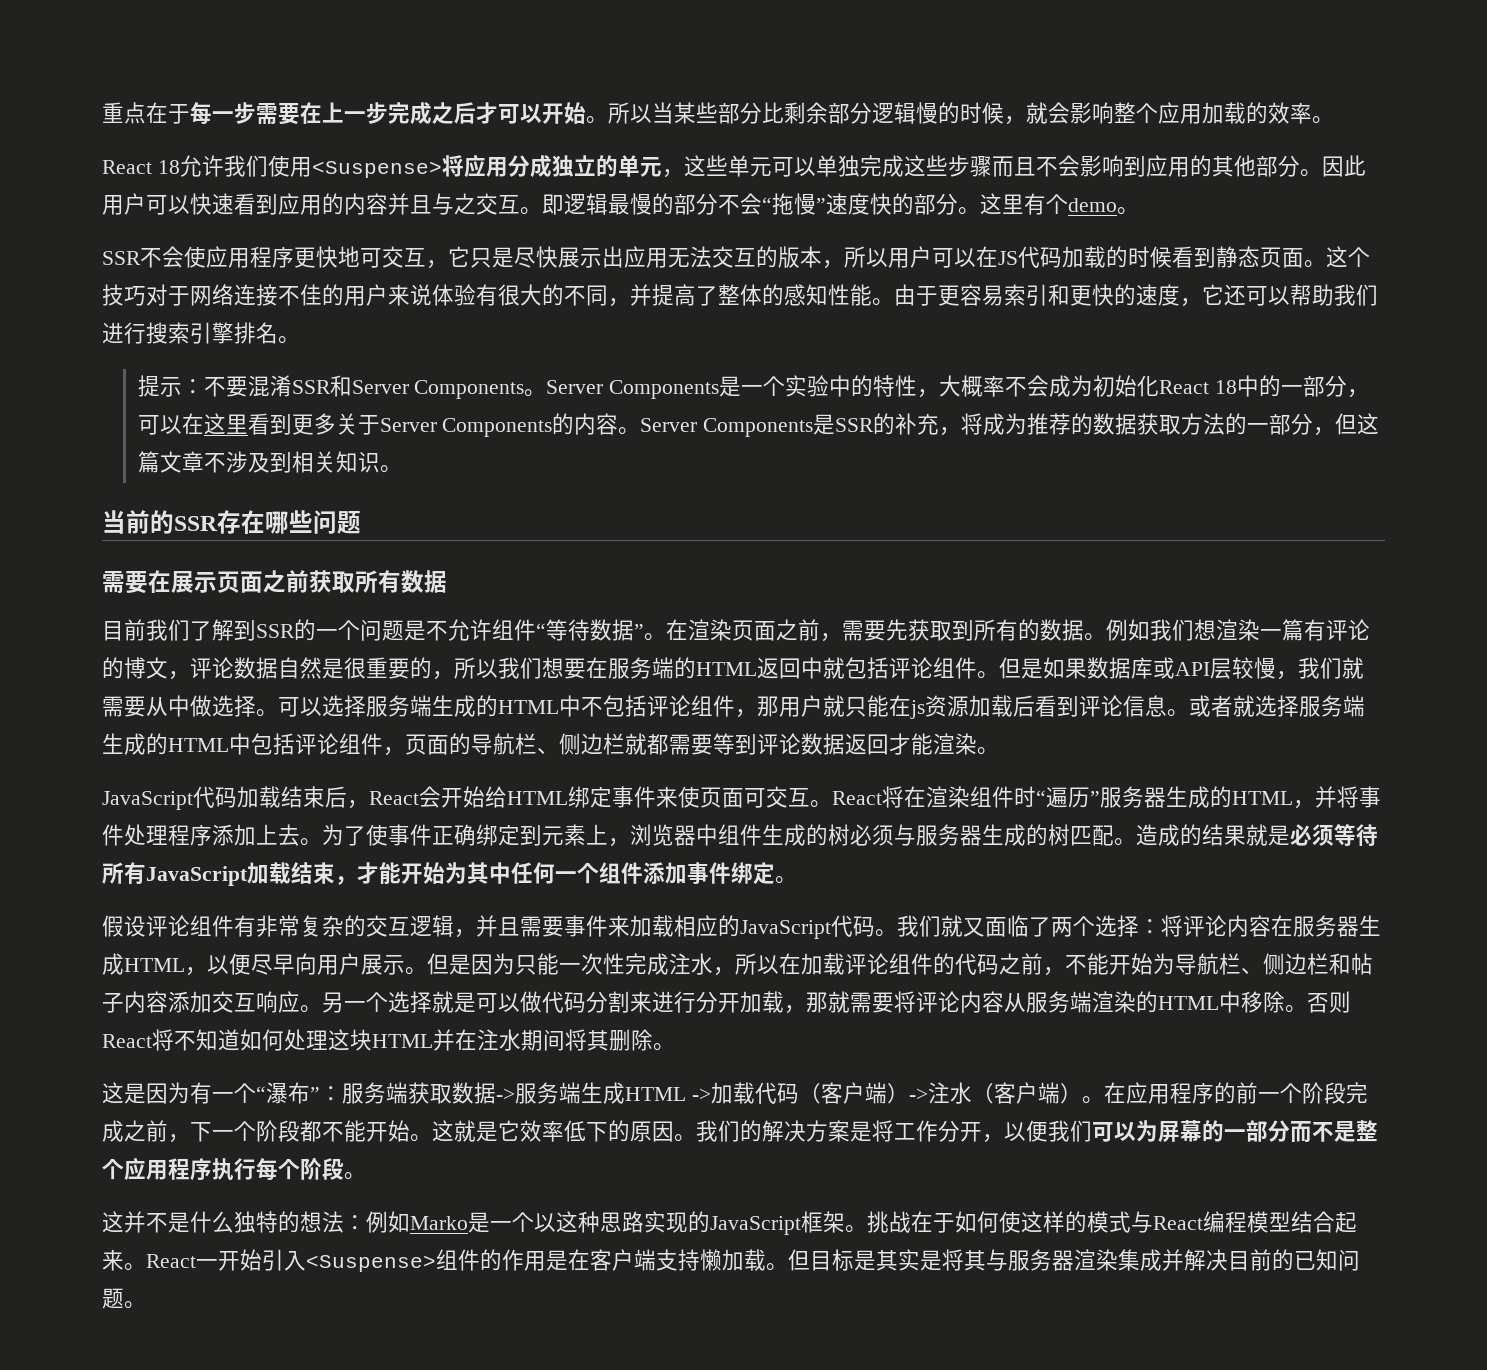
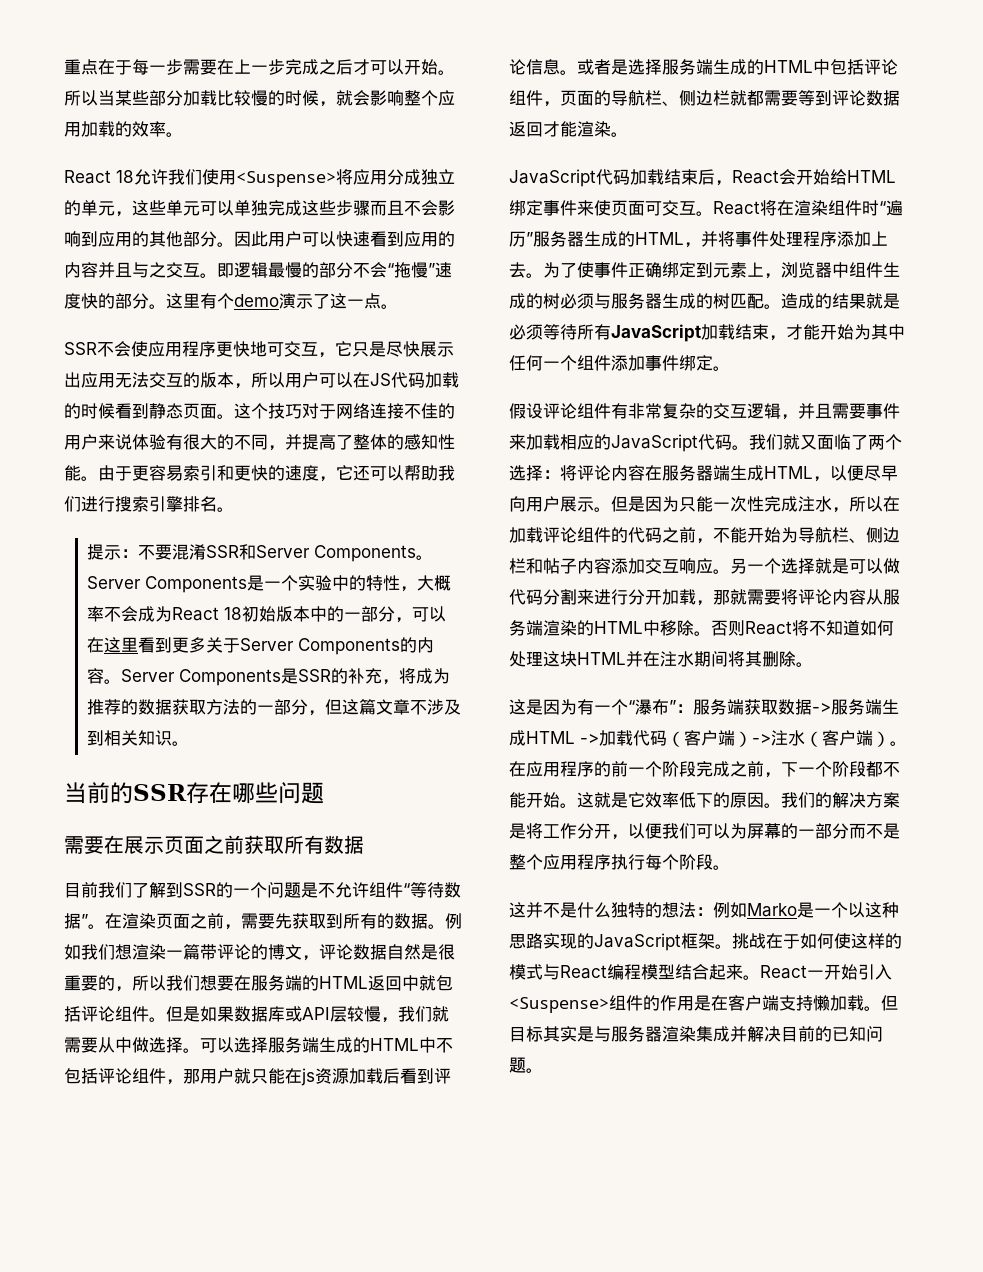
- 所以当某些部分比剩余部分逻辑慢的时候，就会影响整个应用加载的效率。
+ 所以当某些部分加载比较慢的时候，就会影响整个应用加载的效率。
- 这里有个demo。
+ 这里有个demo演示了这一点。
- Server Components是一个实验中的特性，大概率不会成为初始化React 18中的一部分，可以在这里看到更多关于Server Components的内容。
+ Server Components是一个实验中的特性，大概率不会成为React 18初始版本中的一部分，可以在这里看到更多关于Server Components的内容。
- 例如我们想渲染一篇有评论的博文，评论数据自然是很重要的，所以我们想要在服务端的HTML返回中就包括评论组件。
+ 例如我们想渲染一篇带评论的博文，评论数据自然是很重要的，所以我们想要在服务端的HTML返回中就包括评论组件。
- 或者就选择服务端生成的HTML中包括评论组件，页面的导航栏、侧边栏就都需要等到评论数据返回才能渲染。
+ 或者是选择服务端生成的HTML中包括评论组件，页面的导航栏、侧边栏就都需要等到评论数据返回才能渲染。
- 我们就又面临了两个选择：将评论内容在服务器生成HTML，以便尽早向用户展示。
+ 我们就又面临了两个选择：将评论内容在服务器端生成HTML，以便尽早向用户展示。
- 但目标是其实是将其与服务器渲染集成并解决目前的已知问题。
+ 但目标其实是与服务器渲染集成并解决目前的已知问题。

